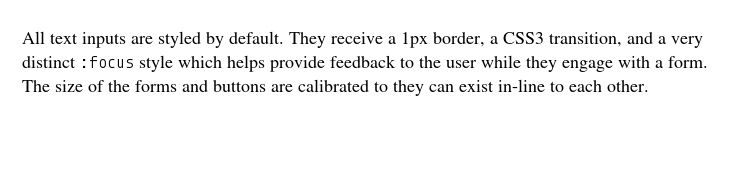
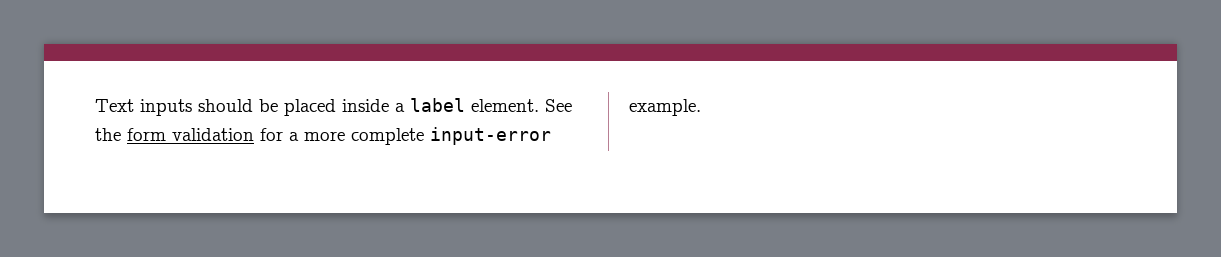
- All text inputs are styled by default. They receive a 1px border, a CSS3 transition, and a very distinct :focus style which helps provide feedback to the user while they engage with a form. The size of the forms and buttons are calibrated to they can exist in-line to each other.
+ Text inputs should be placed inside a label element. See the form validation for a more complete input-error example.

